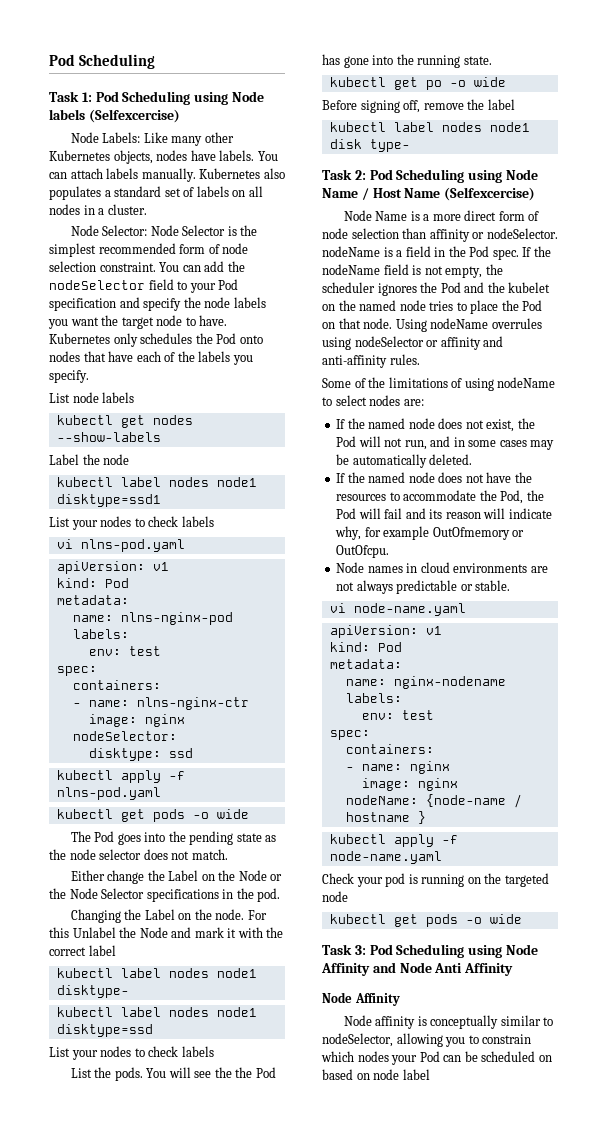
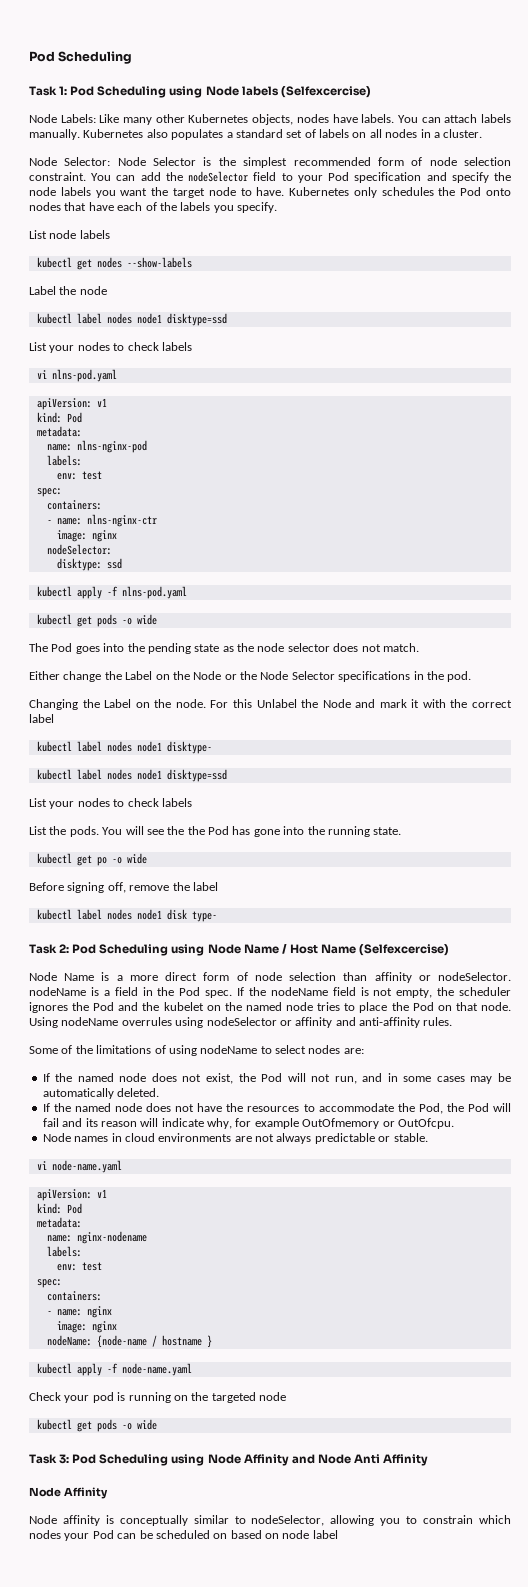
  Label the node
- kubectl label nodes node1 disktype=ssd1
+ kubectl label nodes node1 disktype=ssd

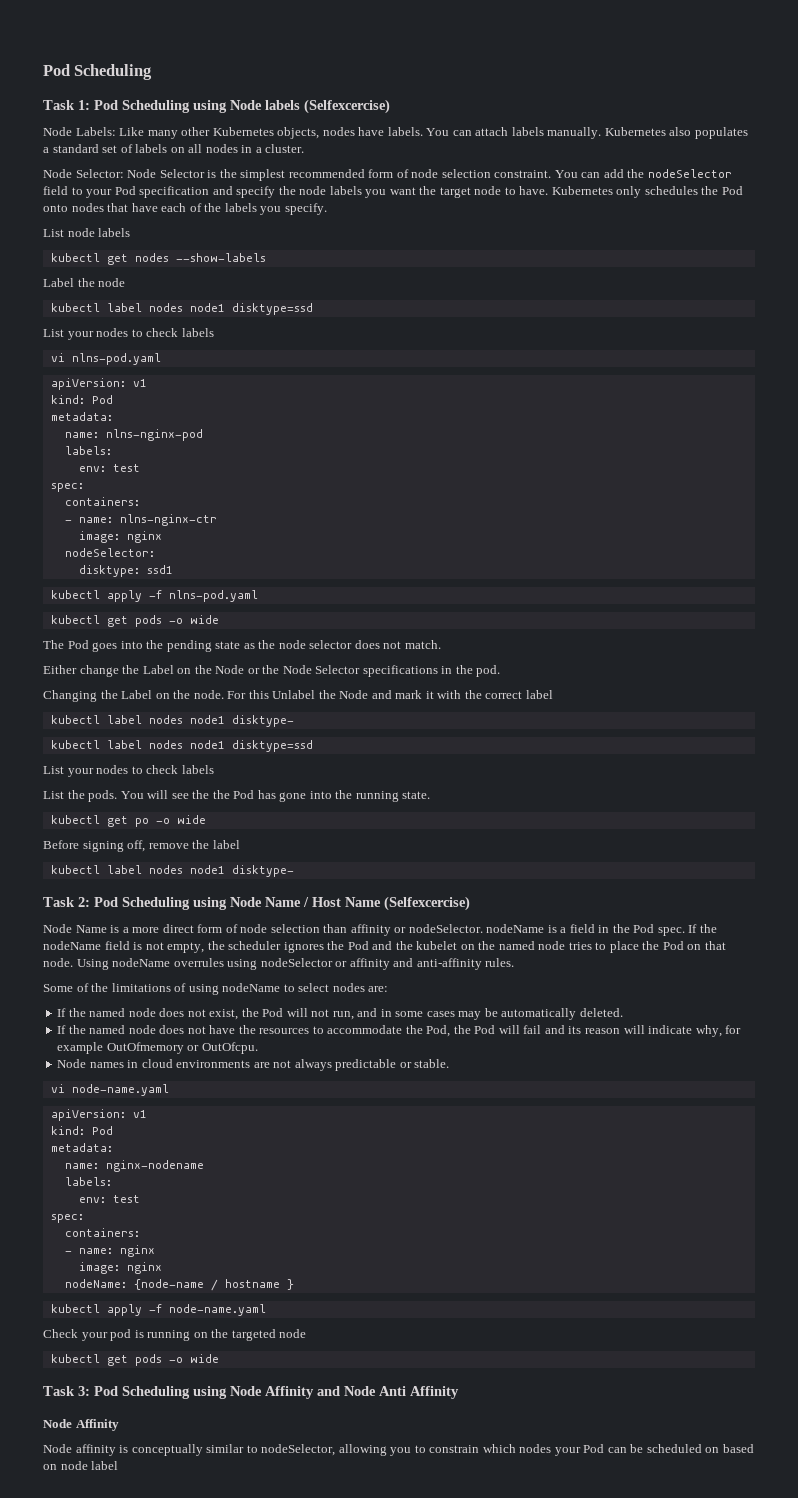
- disktype: ssd
+ disktype: ssd1
  Before signing off, remove the label
- kubectl label nodes node1 disk type-
+ kubectl label nodes node1 disktype-

